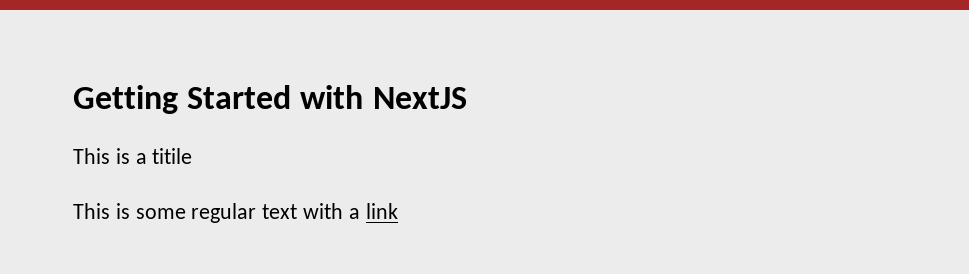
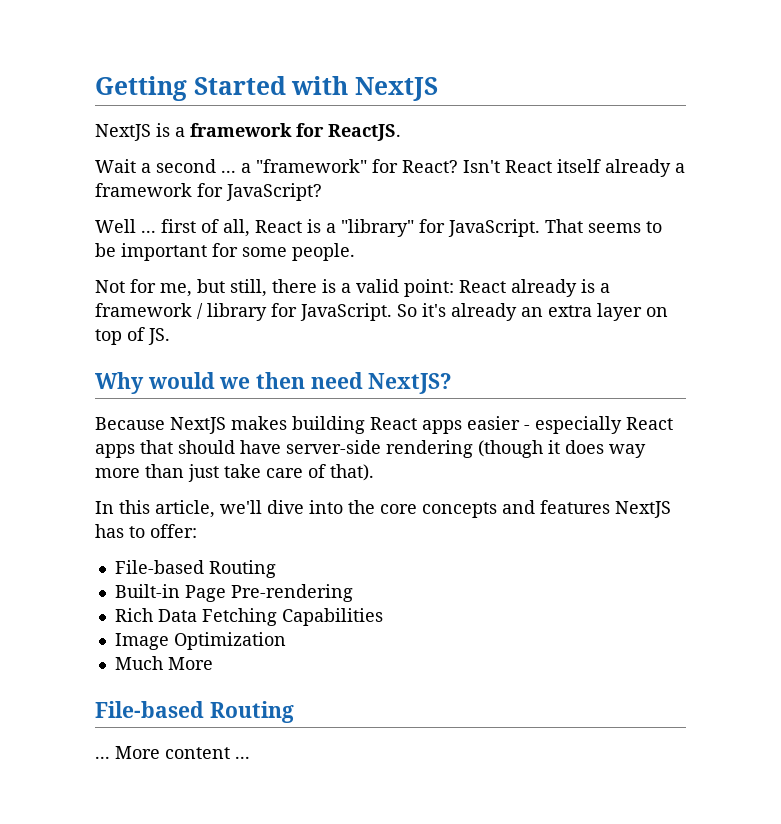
- This is a titile
- This is some regular text with a link
+ NextJS is a framework for ReactJS.
+ Wait a second ... a "framework" for React? Isn't React itself already a framework for JavaScript?
+ Well ... first of all, React is a "library" for JavaScript. That seems to be important for some people.
+ Not for me, but still, there is a valid point: React already is a framework / library for JavaScript. So it's already an extra layer on top of JS.
+ Why would we then need NextJS?
+ Because NextJS makes building React apps easier - especially React apps that should have server-side rendering (though it does way more than just take care of that).
+ In this article, we'll dive into the core concepts and features NextJS has to offer:
+ File-based Routing
+ Built-in Page Pre-rendering
+ Rich Data Fetching Capabilities
+ Image Optimization
+ Much More
+ File-based Routing
+ ... More content ...

